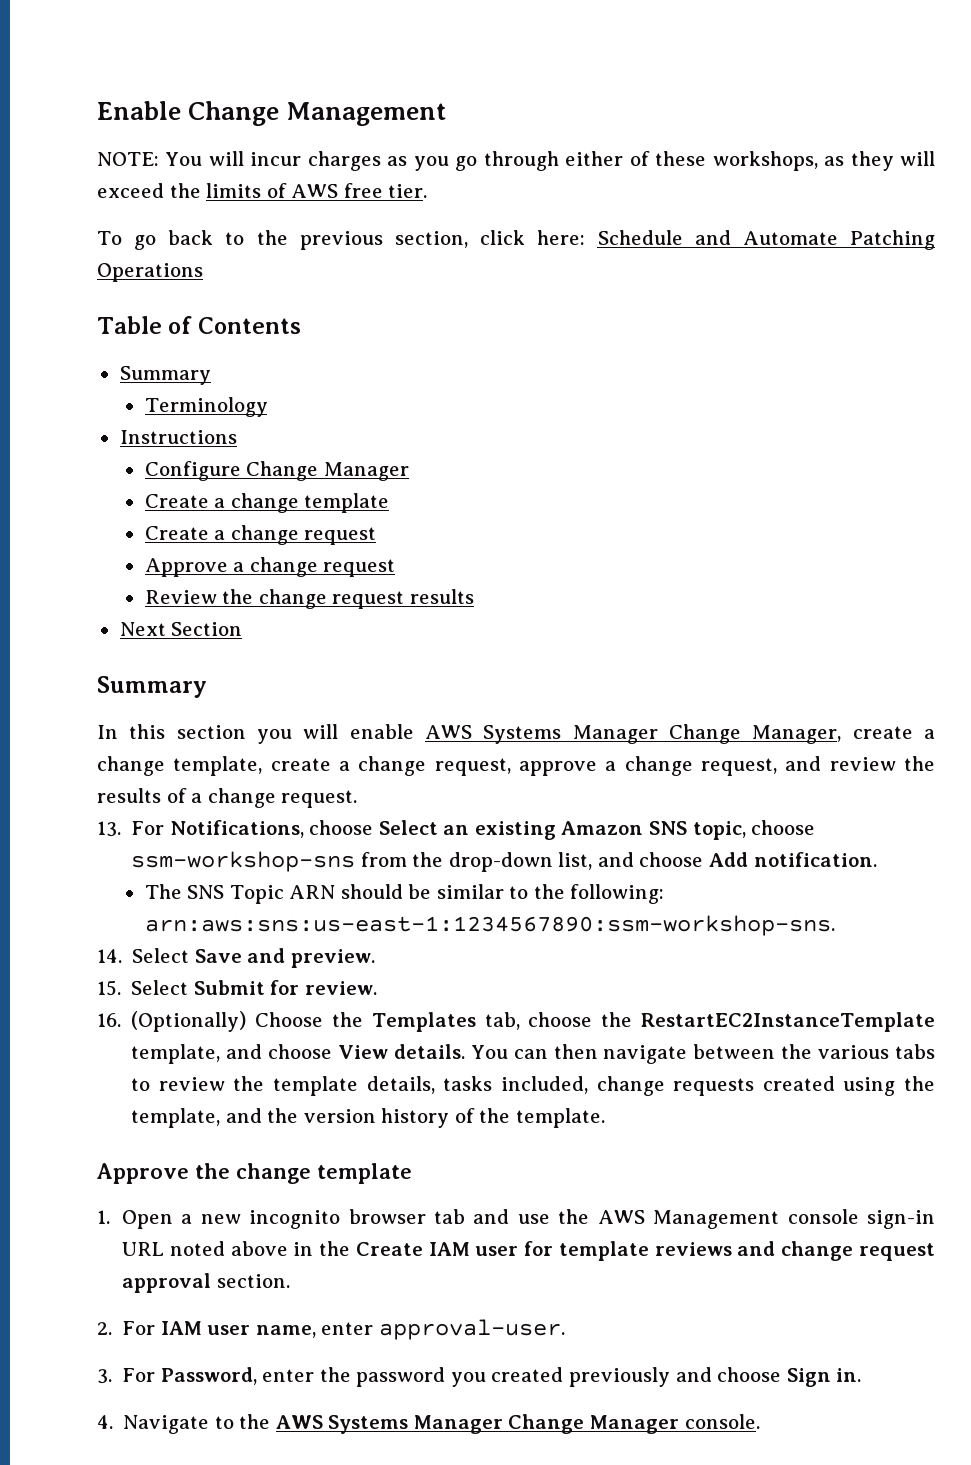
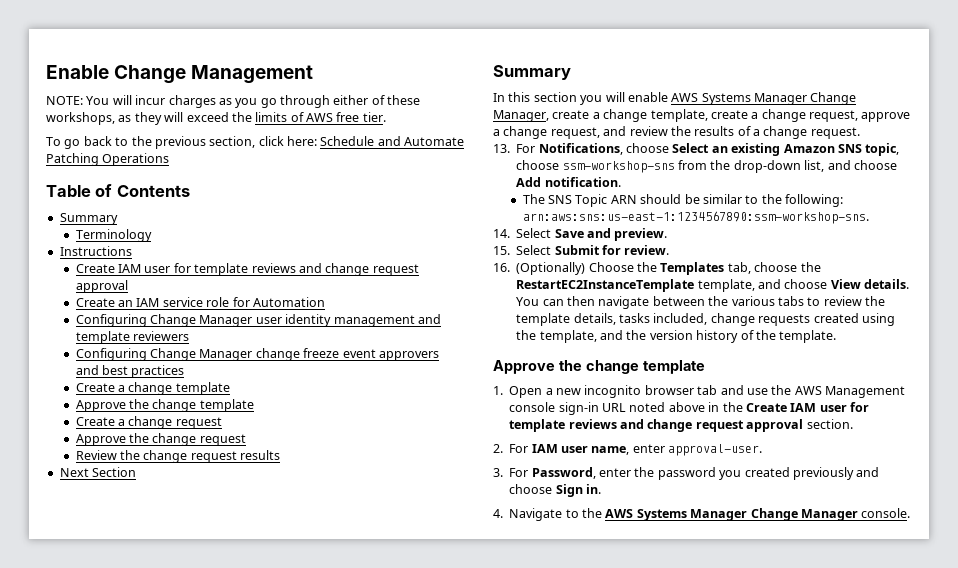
  Instructions
- Configure Change Manager
+ Create IAM user for template reviews and change request approval
+ Create an IAM service role for Automation
+ Configuring Change Manager user identity management and template reviewers
+ Configuring Change Manager change freeze event approvers and best practices
  Create a change template
+ Approve the change template
- Approve a change request
+ Approve the change request

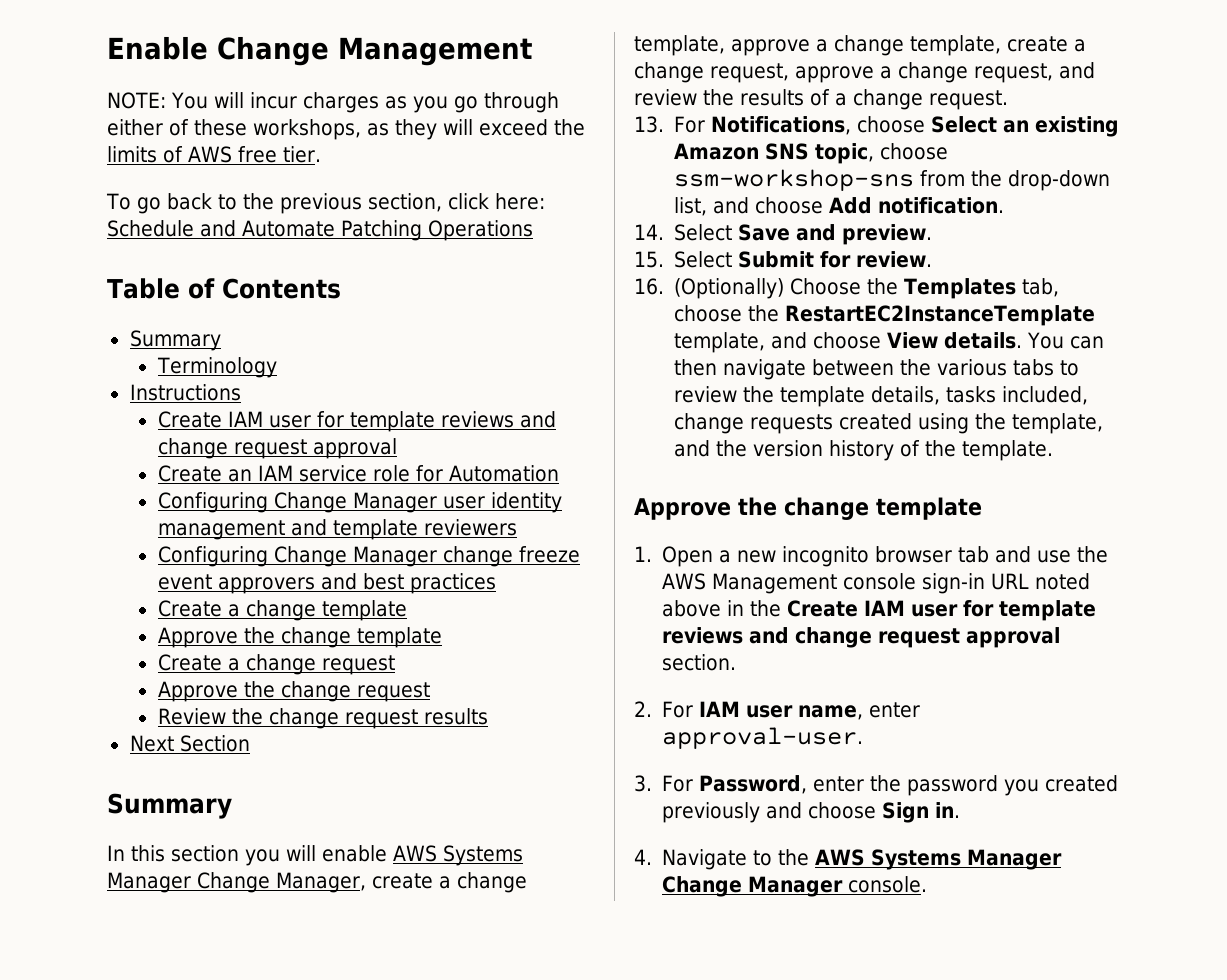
- In this section you will enable AWS Systems Manager Change Manager, create a change template, create a change request, approve a change request, and review the results of a change request.
+ In this section you will enable AWS Systems Manager Change Manager, create a change template, approve a change template, create a change request, approve a change request, and review the results of a change request.
- The SNS Topic ARN should be similar to the following: arn:aws:sns:us-east-1:1234567890:ssm-workshop-sns.

